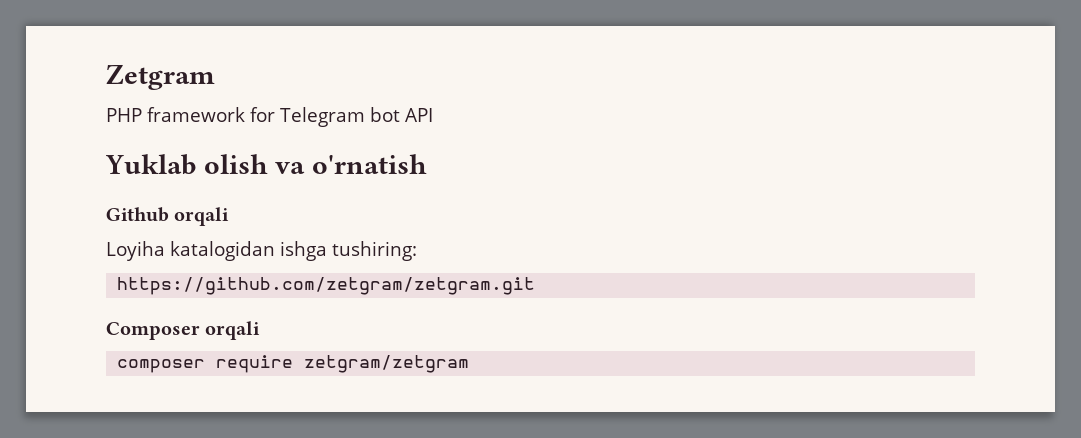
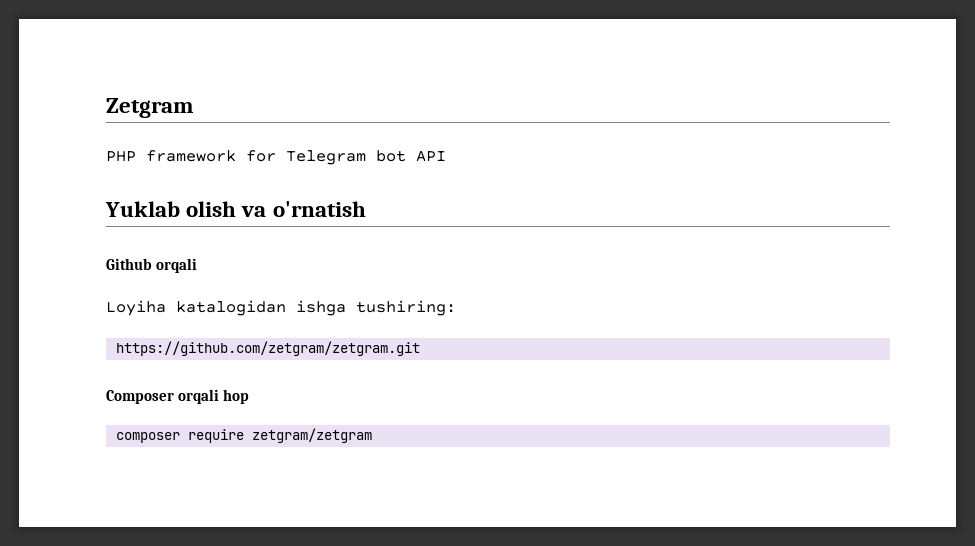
- Composer orqali
+ Composer orqali hop

